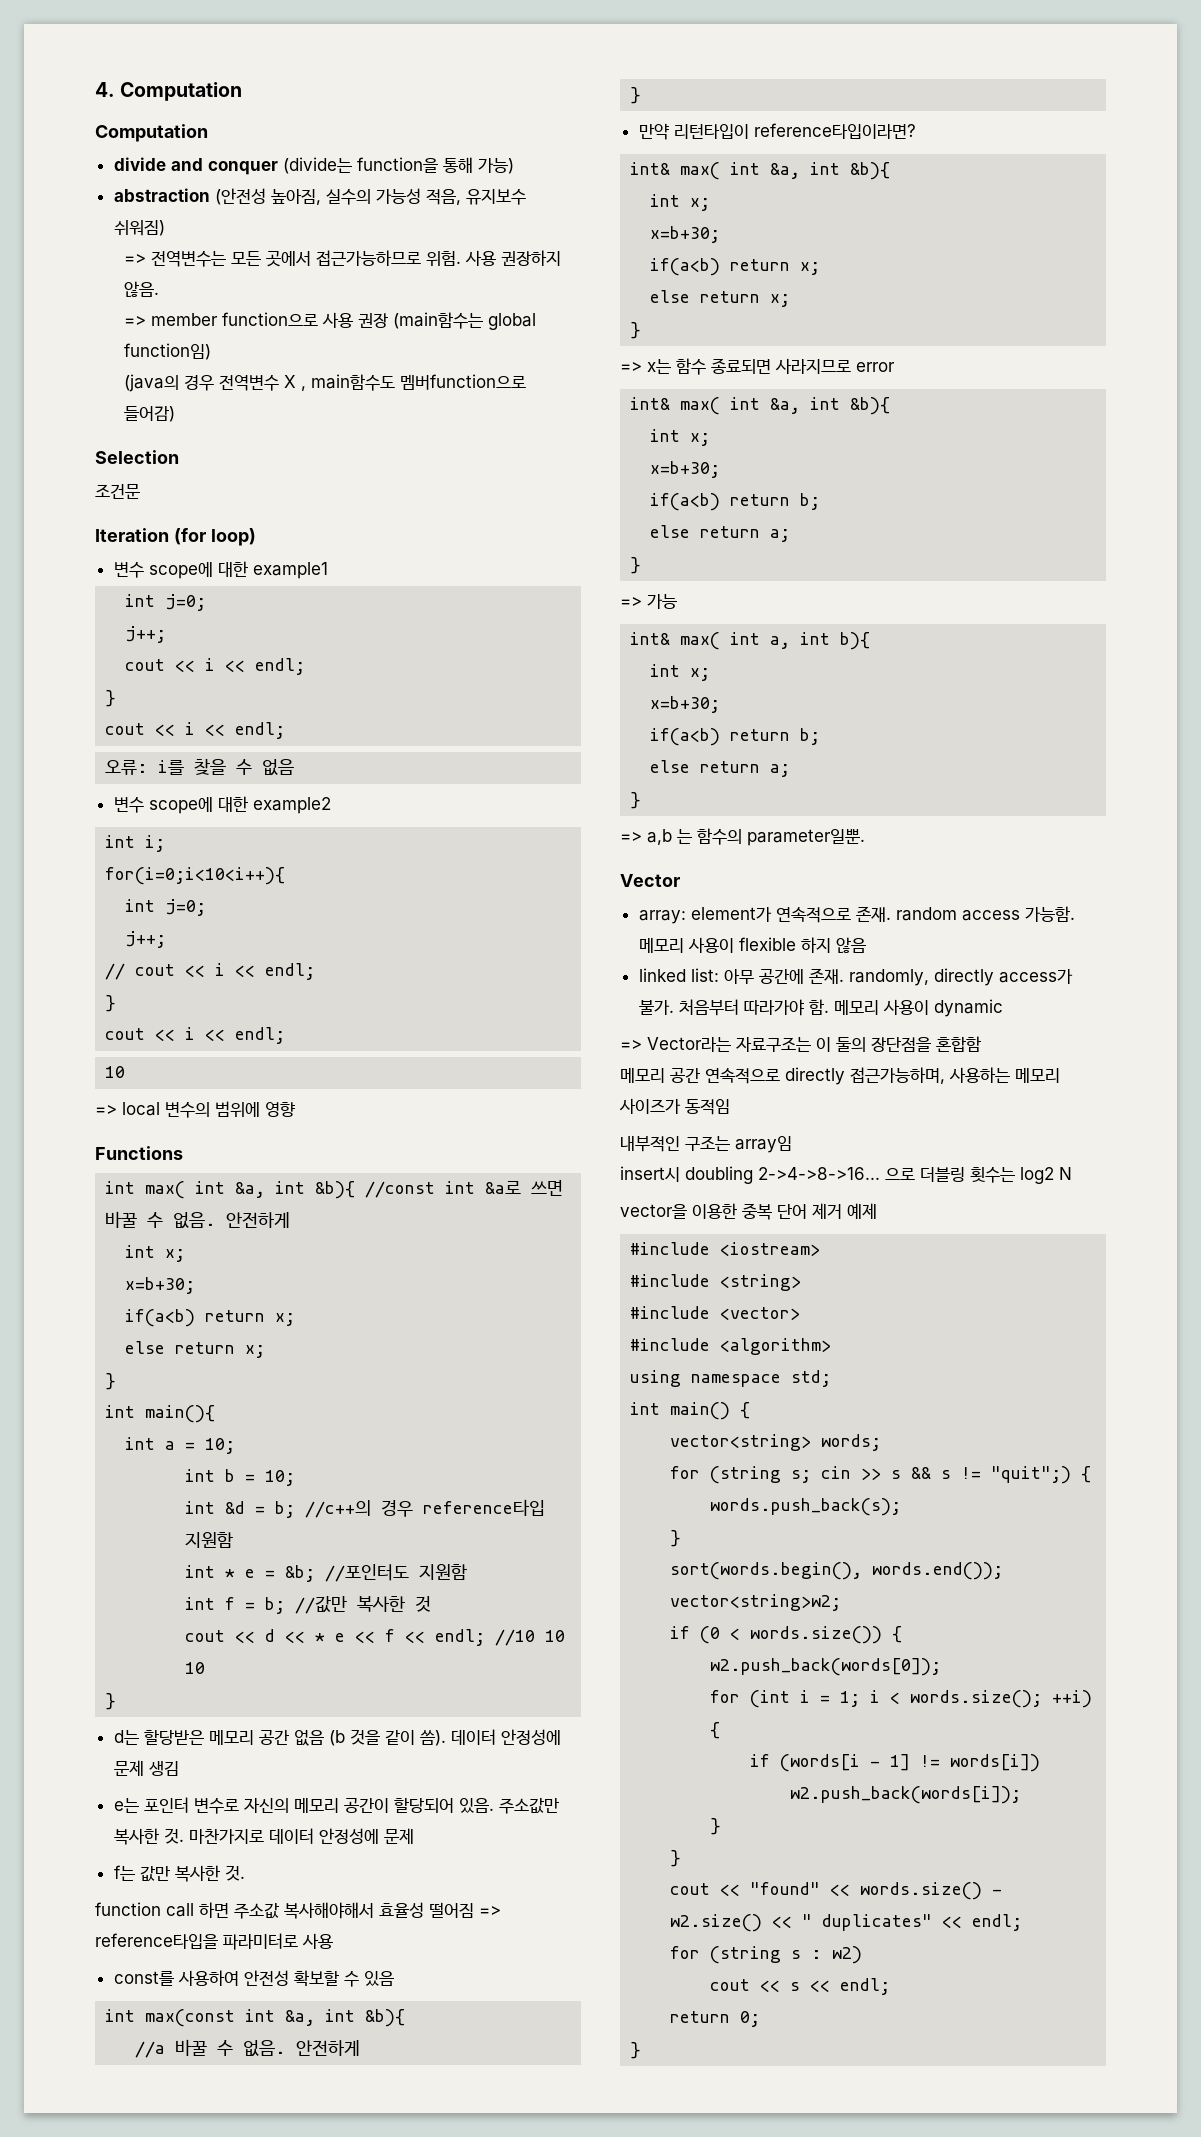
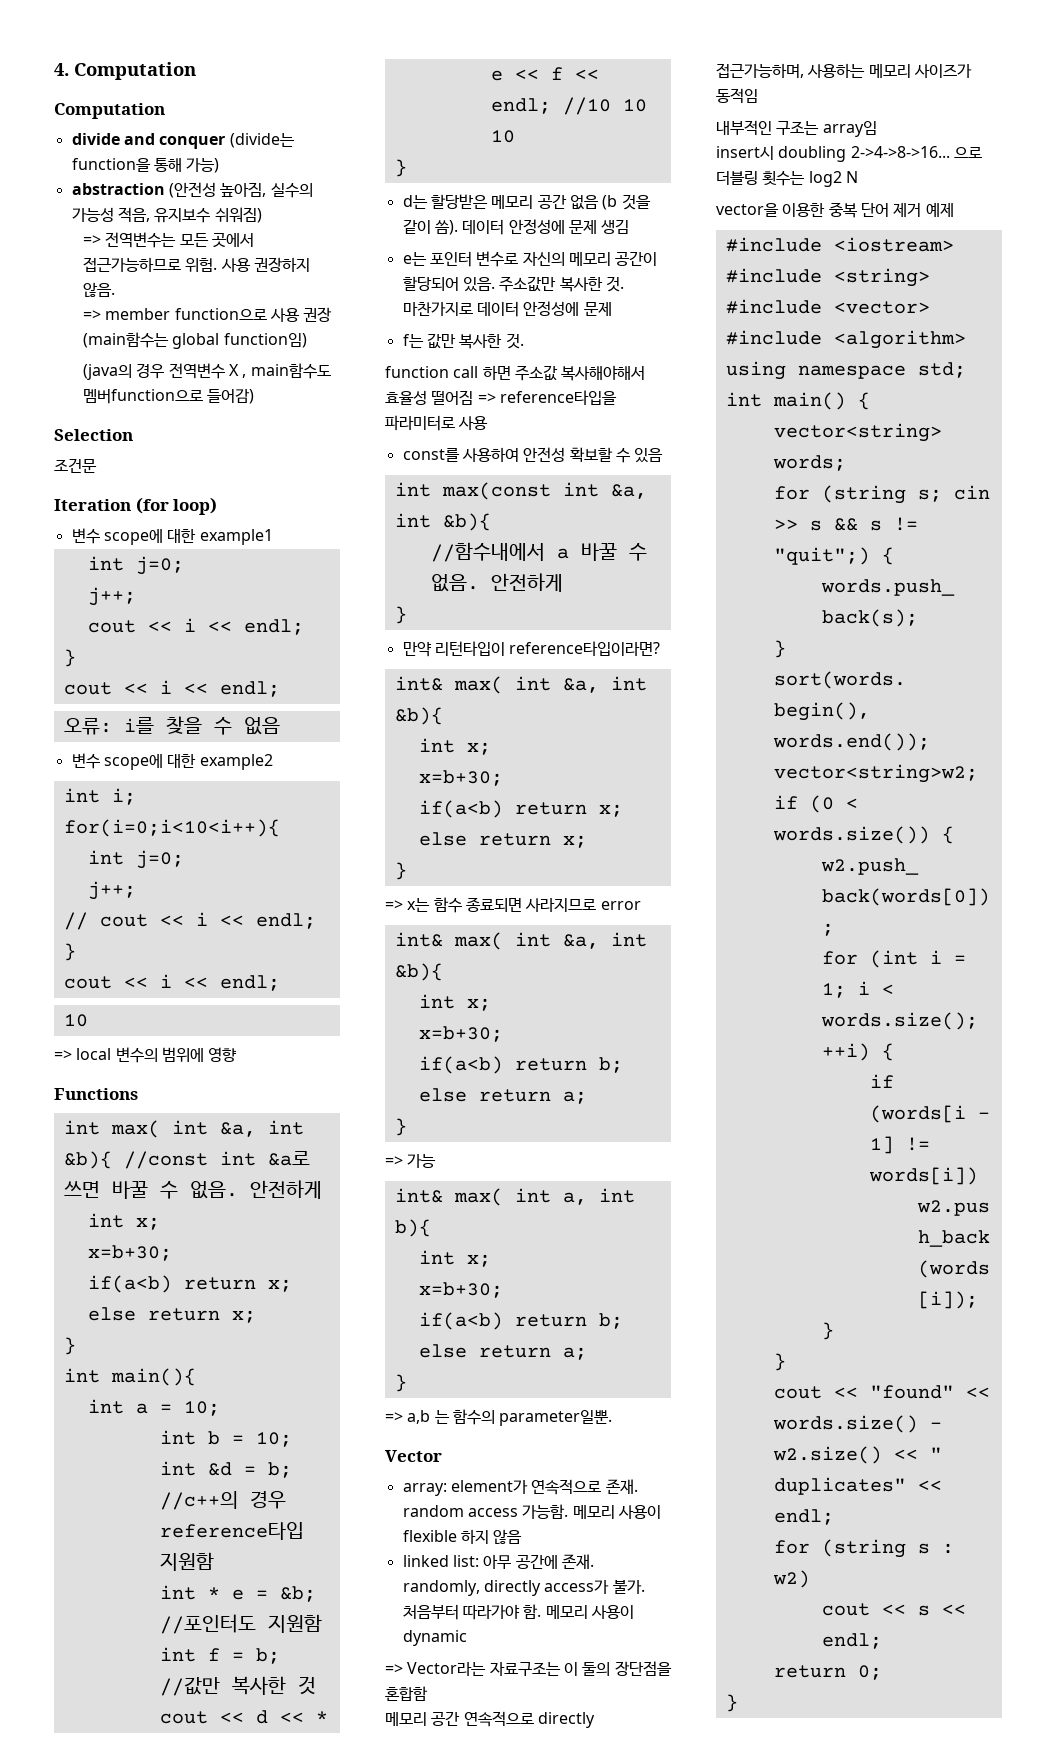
- //a 바꿀 수 없음.
+ //함수내에서 a 바꿀 수 없음.

